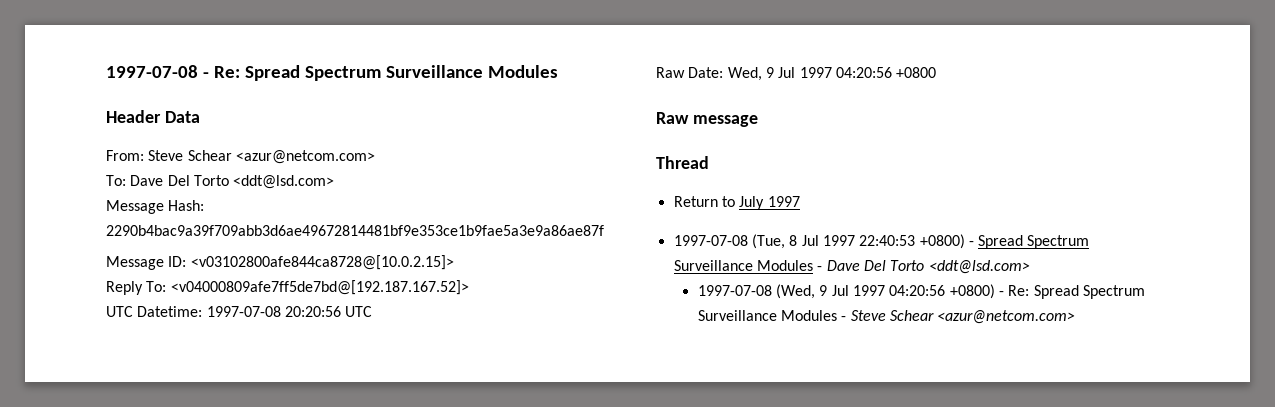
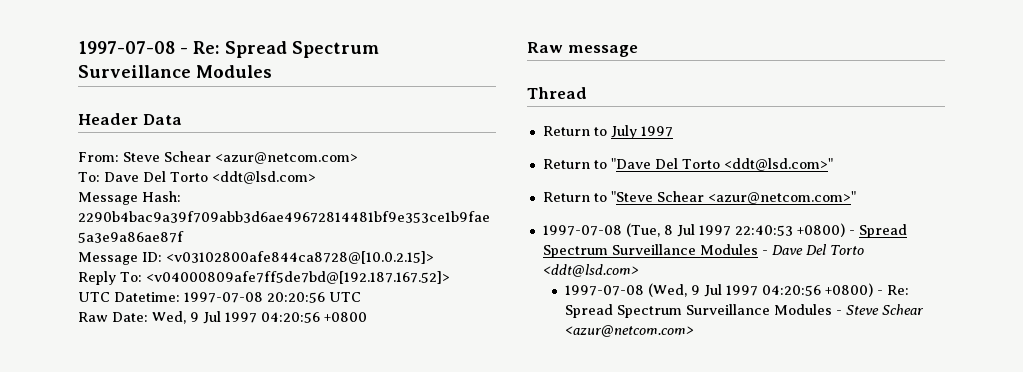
+ Return to "Dave Del Torto <ddt@lsd.com>"
+ Return to "Steve Schear <azur@netcom.com>"

